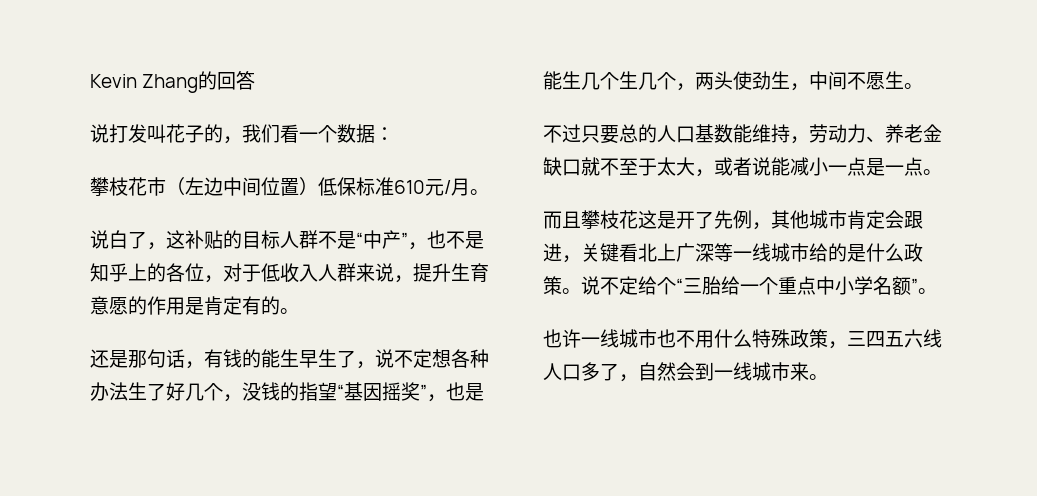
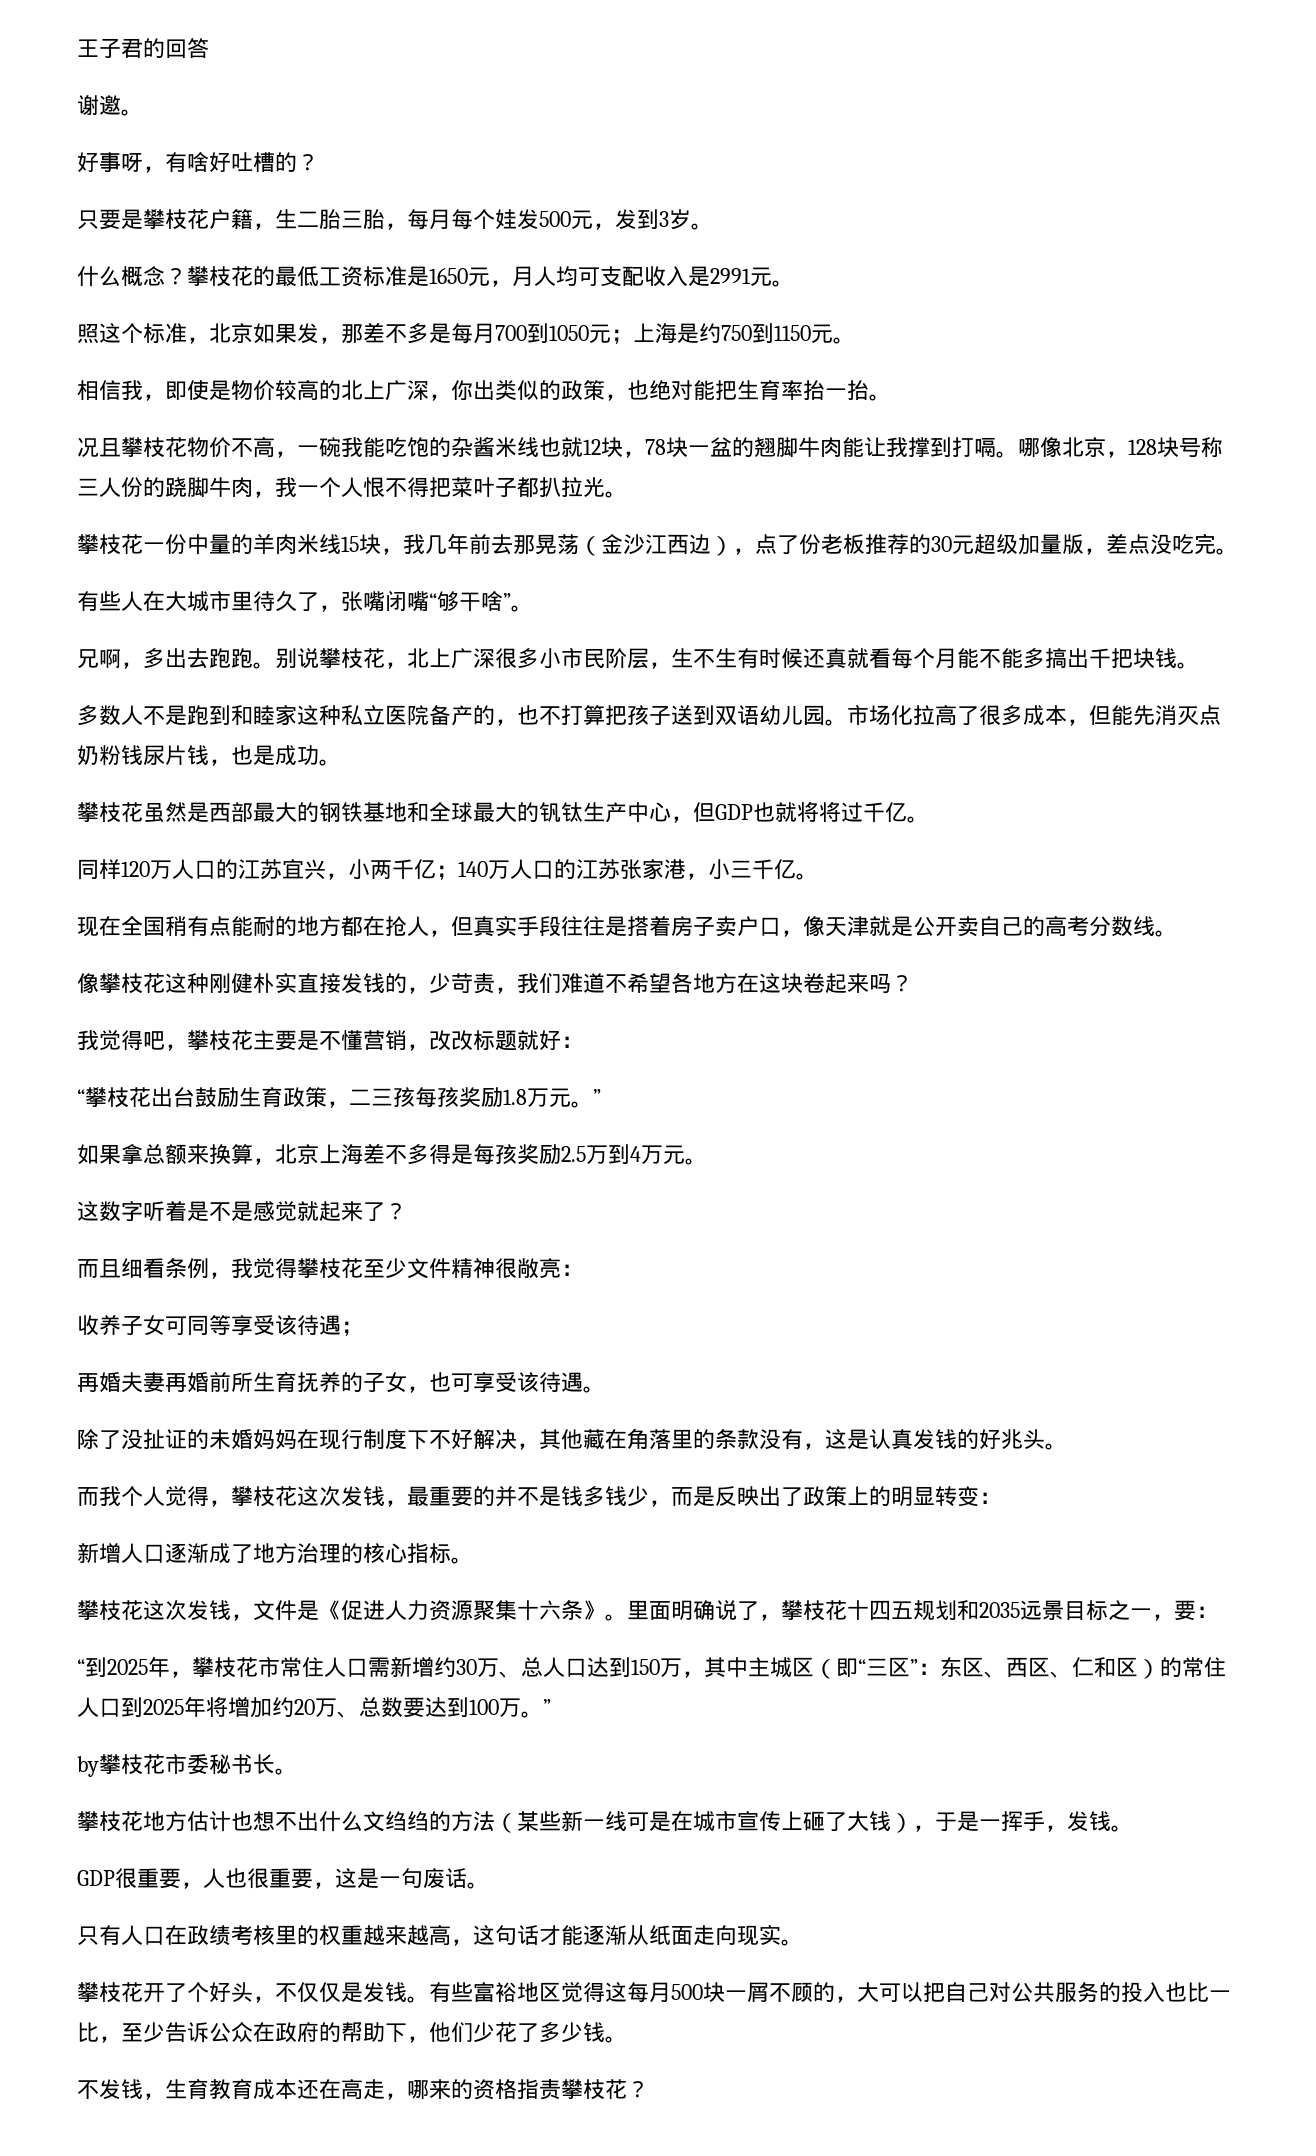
- Kevin Zhang的回答
+ 王子君的回答
- 说打发叫花子的，我们看一个数据：
- 攀枝花市（左边中间位置）低保标准610元/月。
- 说白了，这补贴的目标人群不是“中产”，也不是知乎上的各位，对于低收入人群来说，提升生育意愿的作用是肯定有的。
- 还是那句话，有钱的能生早生了，说不定想各种办法生了好几个，没钱的指望“基因摇奖”，也是能生几个生几个，两头使劲生，中间不愿生。
- 不过只要总的人口基数能维持，劳动力、养老金缺口就不至于太大，或者说能减小一点是一点。
- 而且攀枝花这是开了先例，其他城市肯定会跟进，关键看北上广深等一线城市给的是什么政策。说不定给个“三胎给一个重点中小学名额”。
- 也许一线城市也不用什么特殊政策，三四五六线人口多了，自然会到一线城市来。
+ 谢邀。
+ 好事呀，有啥好吐槽的？
+ 只要是攀枝花户籍，生二胎三胎，每月每个娃发500元，发到3岁。
+ 什么概念？攀枝花的最低工资标准是1650元，月人均可支配收入是2991元。
+ 照这个标准，北京如果发，那差不多是每月700到1050元；上海是约750到1150元。
+ 相信我，即使是物价较高的北上广深，你出类似的政策，也绝对能把生育率抬一抬。
+ 况且攀枝花物价不高，一碗我能吃饱的杂酱米线也就12块，78块一盆的翘脚牛肉能让我撑到打嗝。哪像北京，128块号称三人份的跷脚牛肉，我一个人恨不得把菜叶子都扒拉光。
+ 攀枝花一份中量的羊肉米线15块，我几年前去那晃荡（金沙江西边），点了份老板推荐的30元超级加量版，差点没吃完。
+ 有些人在大城市里待久了，张嘴闭嘴“够干啥”。
+ 兄啊，多出去跑跑。别说攀枝花，北上广深很多小市民阶层，生不生有时候还真就看每个月能不能多搞出千把块钱。
+ 多数人不是跑到和睦家这种私立医院备产的，也不打算把孩子送到双语幼儿园。市场化拉高了很多成本，但能先消灭点奶粉钱尿片钱，也是成功。
+ 攀枝花虽然是西部最大的钢铁基地和全球最大的钒钛生产中心，但GDP也就将将过千亿。
+ 同样120万人口的江苏宜兴，小两千亿；140万人口的江苏张家港，小三千亿。
+ 现在全国稍有点能耐的地方都在抢人，但真实手段往往是搭着房子卖户口，像天津就是公开卖自己的高考分数线。
+ 像攀枝花这种刚健朴实直接发钱的，少苛责，我们难道不希望各地方在这块卷起来吗？
+ 我觉得吧，攀枝花主要是不懂营销，改改标题就好：
+ “攀枝花出台鼓励生育政策，二三孩每孩奖励1.8万元。”
+ 如果拿总额来换算，北京上海差不多得是每孩奖励2.5万到4万元。
+ 这数字听着是不是感觉就起来了？
+ 而且细看条例，我觉得攀枝花至少文件精神很敞亮：
+ 收养子女可同等享受该待遇；
+ 再婚夫妻再婚前所生育抚养的子女，也可享受该待遇。
+ 除了没扯证的未婚妈妈在现行制度下不好解决，其他藏在角落里的条款没有，这是认真发钱的好兆头。
+ 而我个人觉得，攀枝花这次发钱，最重要的并不是钱多钱少，而是反映出了政策上的明显转变：
+ 新增人口逐渐成了地方治理的核心指标。
+ 攀枝花这次发钱，文件是《促进人力资源聚集十六条》。里面明确说了，攀枝花十四五规划和2035远景目标之一，要：
+ “到2025年，攀枝花市常住人口需新增约30万、总人口达到150万，其中主城区（即“三区”：东区、西区、仁和区）的常住人口到2025年将增加约20万、总数要达到100万。”
+ by攀枝花市委秘书长。
+ 攀枝花地方估计也想不出什么文绉绉的方法（某些新一线可是在城市宣传上砸了大钱），于是一挥手，发钱。
+ GDP很重要，人也很重要，这是一句废话。
+ 只有人口在政绩考核里的权重越来越高，这句话才能逐渐从纸面走向现实。
+ 攀枝花开了个好头，不仅仅是发钱。有些富裕地区觉得这每月500块一屑不顾的，大可以把自己对公共服务的投入也比一比，至少告诉公众在政府的帮助下，他们少花了多少钱。
+ 不发钱，生育教育成本还在高走，哪来的资格指责攀枝花？

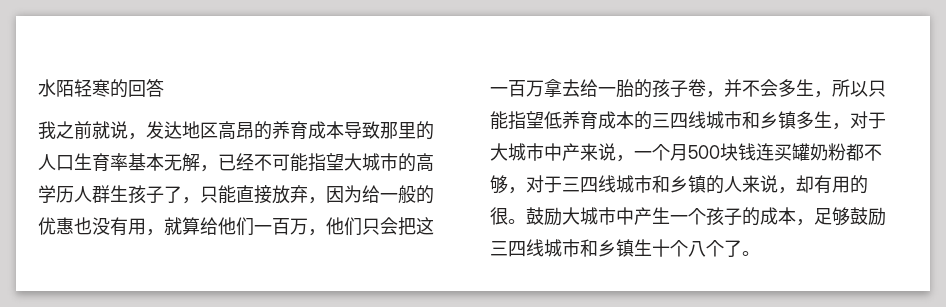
- 王子君的回答
+ 水陌轻寒的回答
- 谢邀。
- 好事呀，有啥好吐槽的？
- 只要是攀枝花户籍，生二胎三胎，每月每个娃发500元，发到3岁。
- 什么概念？攀枝花的最低工资标准是1650元，月人均可支配收入是2991元。
- 照这个标准，北京如果发，那差不多是每月700到1050元；上海是约750到1150元。
- 相信我，即使是物价较高的北上广深，你出类似的政策，也绝对能把生育率抬一抬。
- 况且攀枝花物价不高，一碗我能吃饱的杂酱米线也就12块，78块一盆的翘脚牛肉能让我撑到打嗝。哪像北京，128块号称三人份的跷脚牛肉，我一个人恨不得把菜叶子都扒拉光。
- 攀枝花一份中量的羊肉米线15块，我几年前去那晃荡（金沙江西边），点了份老板推荐的30元超级加量版，差点没吃完。
- 有些人在大城市里待久了，张嘴闭嘴“够干啥”。
- 兄啊，多出去跑跑。别说攀枝花，北上广深很多小市民阶层，生不生有时候还真就看每个月能不能多搞出千把块钱。
- 多数人不是跑到和睦家这种私立医院备产的，也不打算把孩子送到双语幼儿园。市场化拉高了很多成本，但能先消灭点奶粉钱尿片钱，也是成功。
- 攀枝花虽然是西部最大的钢铁基地和全球最大的钒钛生产中心，但GDP也就将将过千亿。
- 同样120万人口的江苏宜兴，小两千亿；140万人口的江苏张家港，小三千亿。
- 现在全国稍有点能耐的地方都在抢人，但真实手段往往是搭着房子卖户口，像天津就是公开卖自己的高考分数线。
- 像攀枝花这种刚健朴实直接发钱的，少苛责，我们难道不希望各地方在这块卷起来吗？
- 我觉得吧，攀枝花主要是不懂营销，改改标题就好：
- “攀枝花出台鼓励生育政策，二三孩每孩奖励1.8万元。”
- 如果拿总额来换算，北京上海差不多得是每孩奖励2.5万到4万元。
- 这数字听着是不是感觉就起来了？
- 而且细看条例，我觉得攀枝花至少文件精神很敞亮：
- 收养子女可同等享受该待遇；
- 再婚夫妻再婚前所生育抚养的子女，也可享受该待遇。
- 除了没扯证的未婚妈妈在现行制度下不好解决，其他藏在角落里的条款没有，这是认真发钱的好兆头。
- 而我个人觉得，攀枝花这次发钱，最重要的并不是钱多钱少，而是反映出了政策上的明显转变：
- 新增人口逐渐成了地方治理的核心指标。
- 攀枝花这次发钱，文件是《促进人力资源聚集十六条》。里面明确说了，攀枝花十四五规划和2035远景目标之一，要：
- “到2025年，攀枝花市常住人口需新增约30万、总人口达到150万，其中主城区（即“三区”：东区、西区、仁和区）的常住人口到2025年将增加约20万、总数要达到100万。”
- by攀枝花市委秘书长。
- 攀枝花地方估计也想不出什么文绉绉的方法（某些新一线可是在城市宣传上砸了大钱），于是一挥手，发钱。
- GDP很重要，人也很重要，这是一句废话。
- 只有人口在政绩考核里的权重越来越高，这句话才能逐渐从纸面走向现实。
- 攀枝花开了个好头，不仅仅是发钱。有些富裕地区觉得这每月500块一屑不顾的，大可以把自己对公共服务的投入也比一比，至少告诉公众在政府的帮助下，他们少花了多少钱。
- 不发钱，生育教育成本还在高走，哪来的资格指责攀枝花？
+ 我之前就说，发达地区高昂的养育成本导致那里的人口生育率基本无解，已经不可能指望大城市的高学历人群生孩子了，只能直接放弃，因为给一般的优惠也没有用，就算给他们一百万，他们只会把这一百万拿去给一胎的孩子卷，并不会多生，所以只能指望低养育成本的三四线城市和乡镇多生，对于大城市中产来说，一个月500块钱连买罐奶粉都不够，对于三四线城市和乡镇的人来说，却有用的很。鼓励大城市中产生一个孩子的成本，足够鼓励三四线城市和乡镇生十个八个了。

